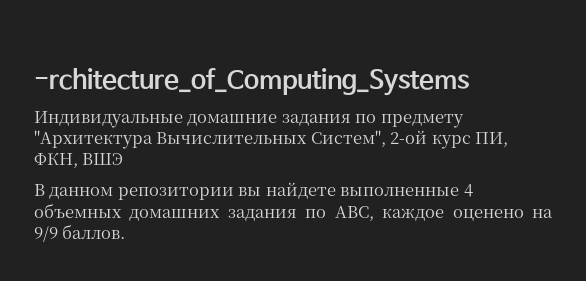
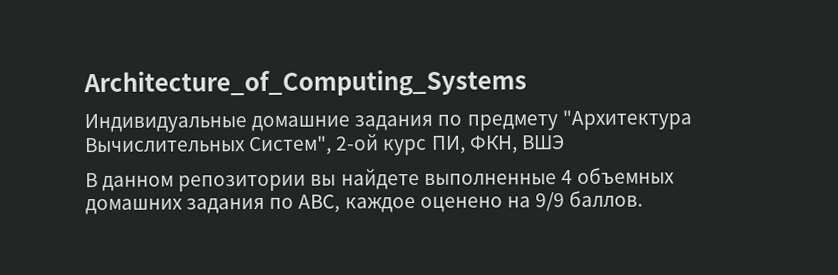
- -rchitecture_of_Computing_Systems
+ Architecture_of_Computing_Systems

